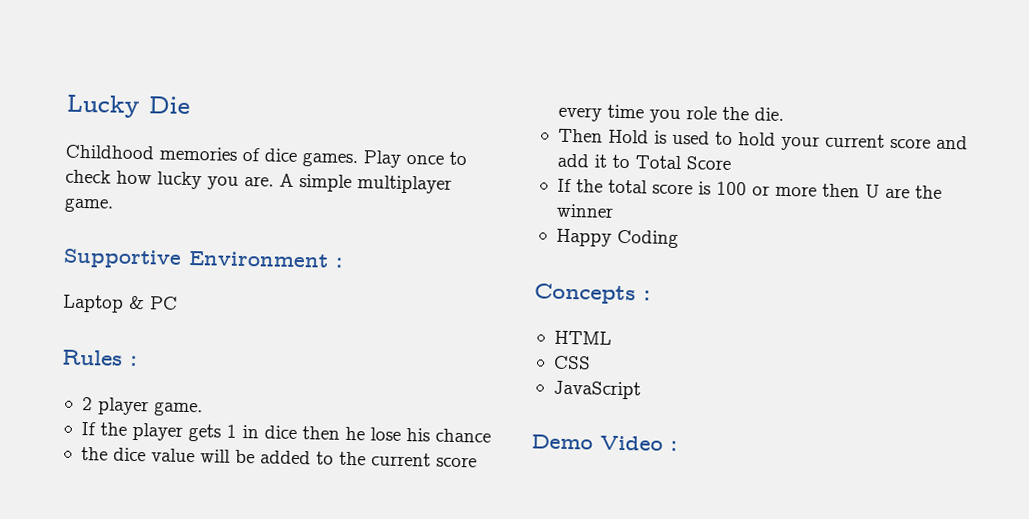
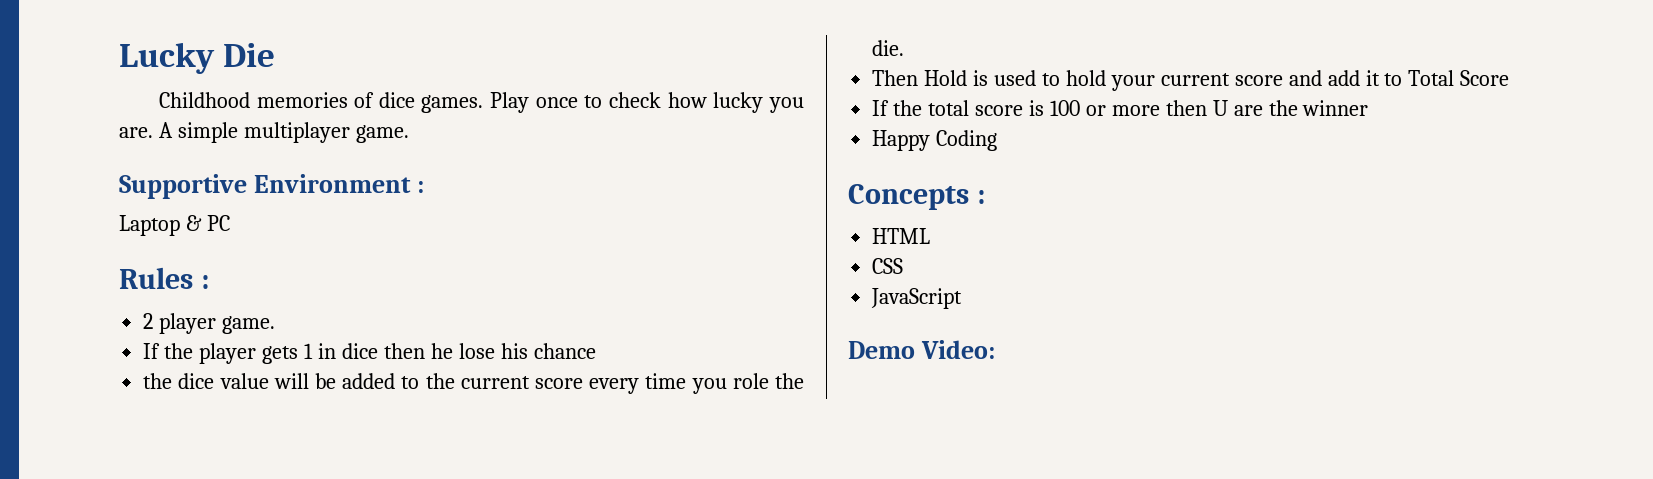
- Demo Video :
+ Demo Video:

